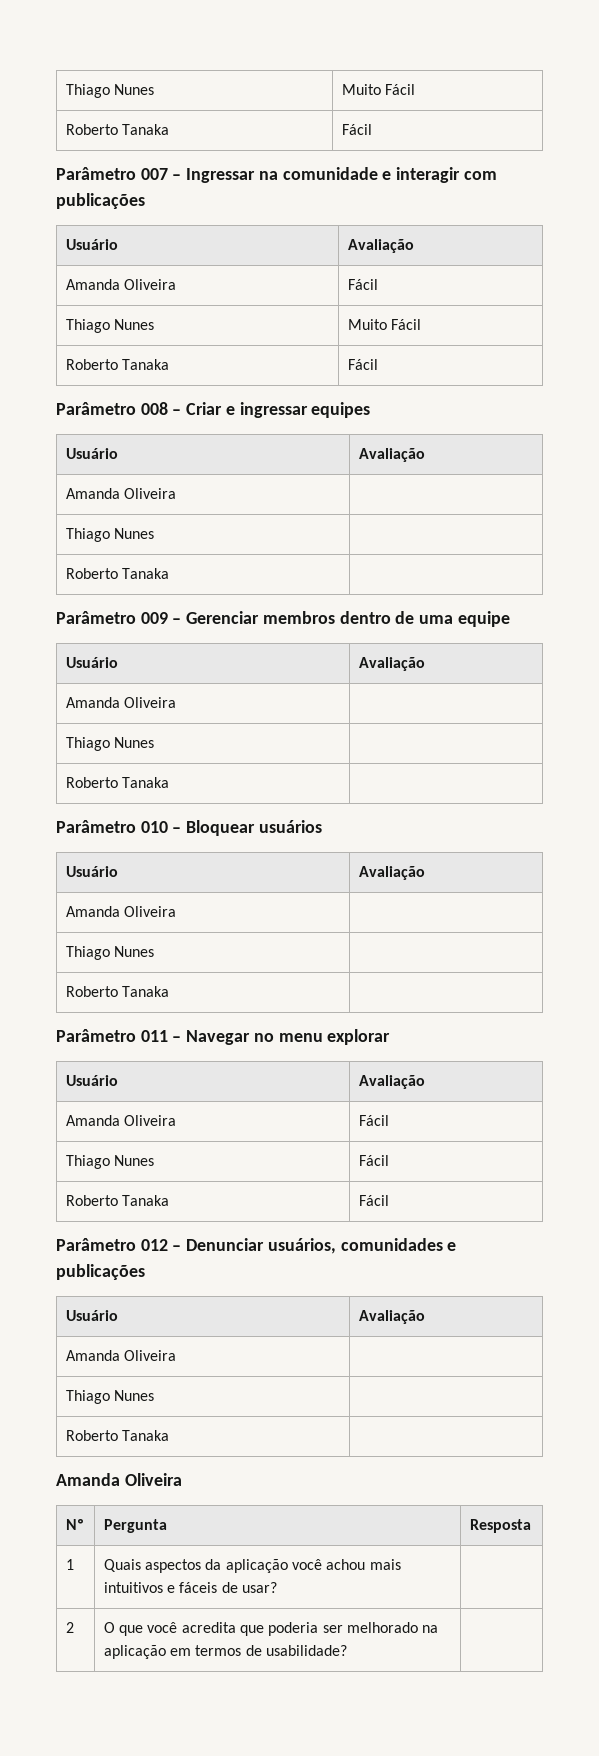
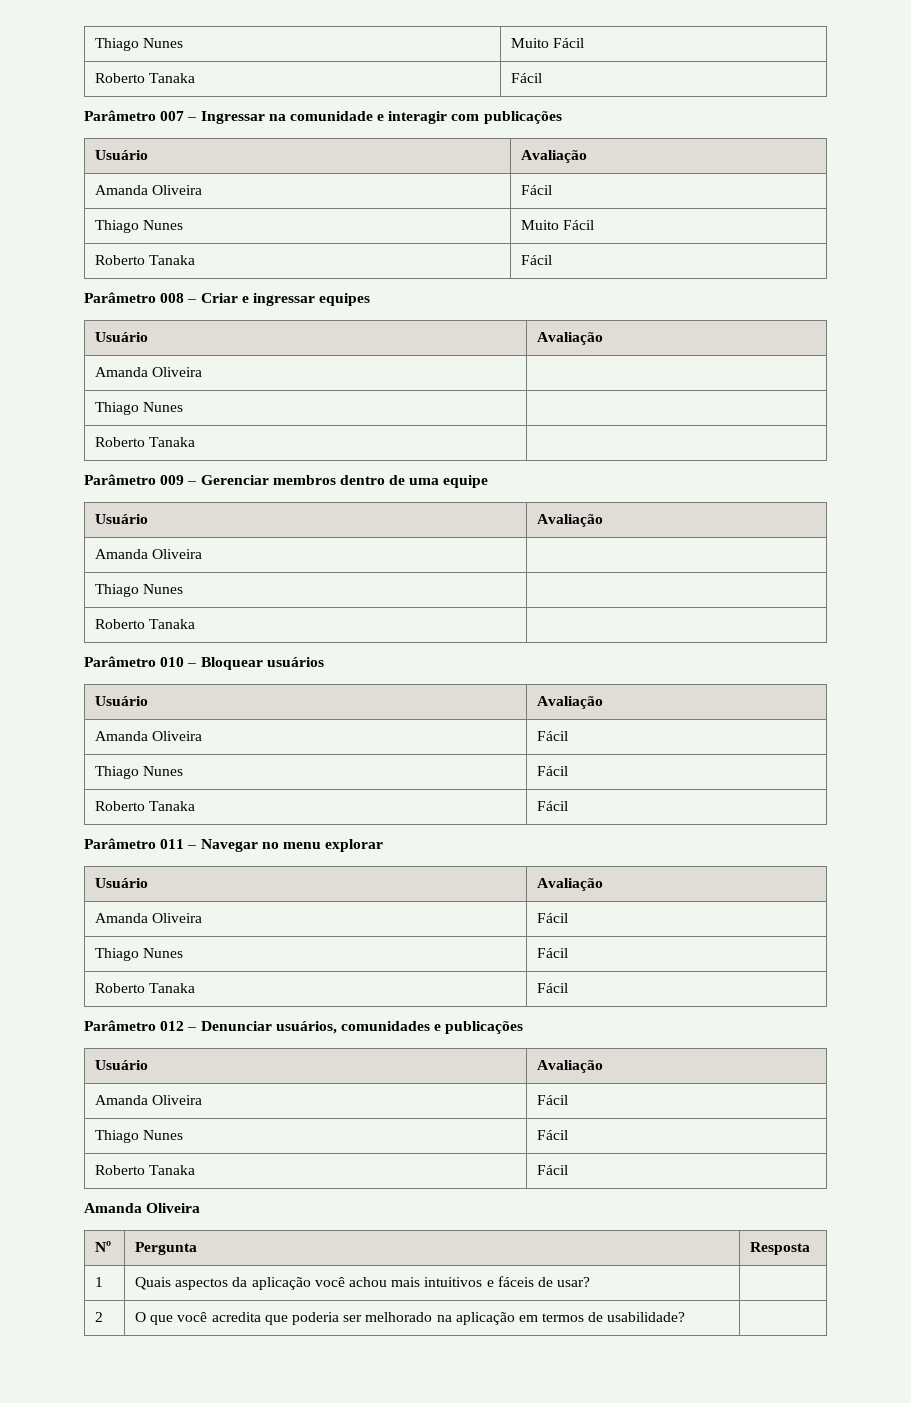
  Parâmetro 010 – Bloquear usuários
  Usuário | Avaliação
- Amanda Oliveira |
- Thiago Nunes |
- Roberto Tanaka |
+ Amanda Oliveira | Fácil
+ Thiago Nunes | Fácil
+ Roberto Tanaka | Fácil
  Parâmetro 012 – Denunciar usuários, comunidades e publicações
  Usuário | Avaliação
- Amanda Oliveira |
- Thiago Nunes |
- Roberto Tanaka |
+ Amanda Oliveira | Fácil
+ Thiago Nunes | Fácil
+ Roberto Tanaka | Fácil

